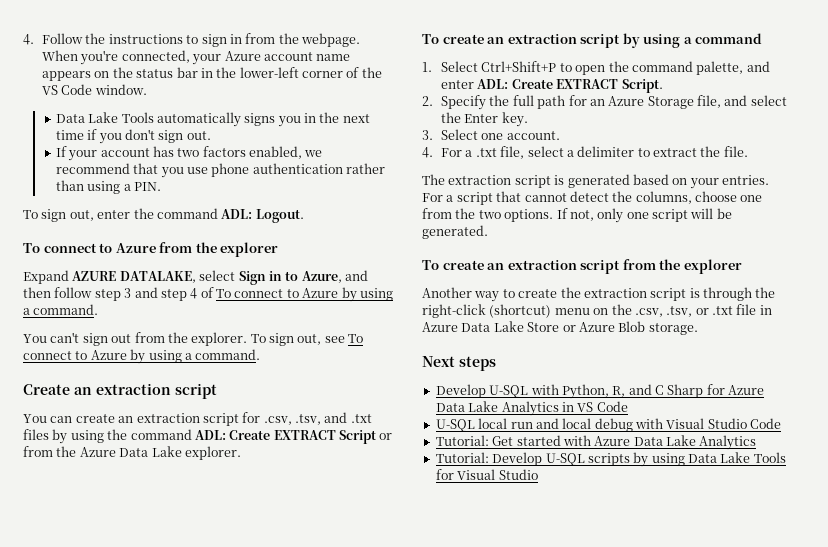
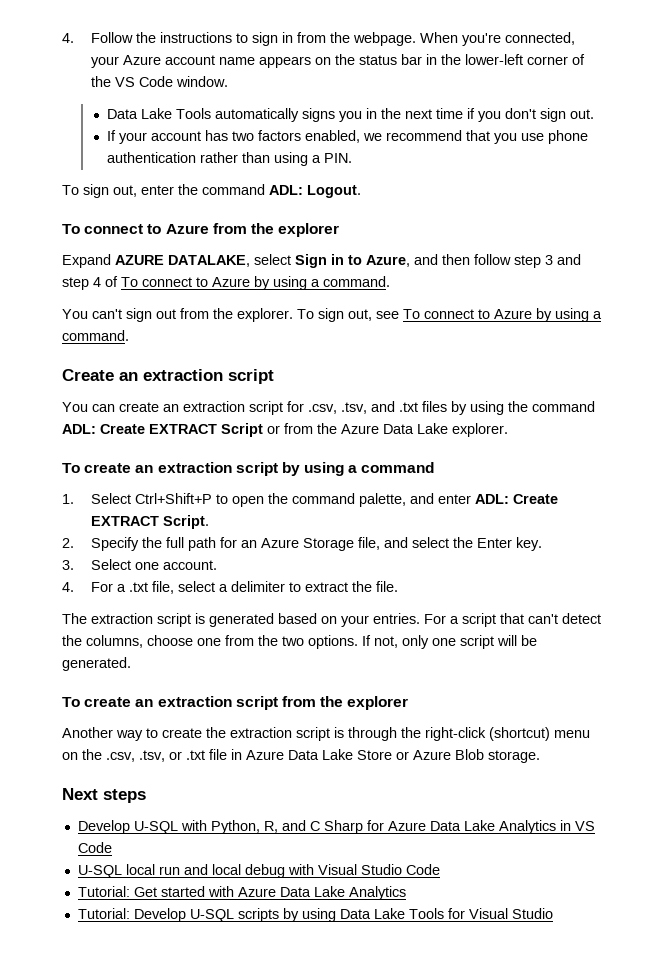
- For a script that cannot detect the columns, choose one from the two options.
+ For a script that can't detect the columns, choose one from the two options.

